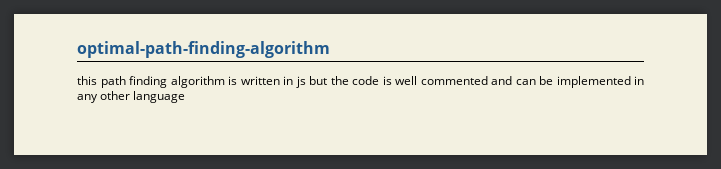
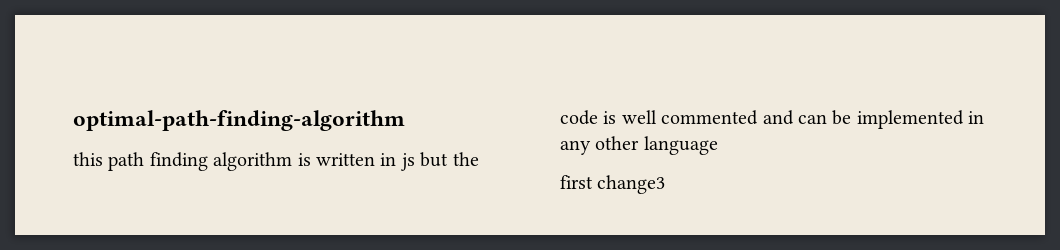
+ first change3

